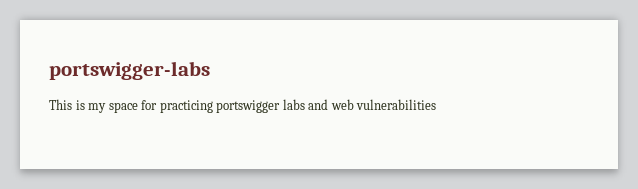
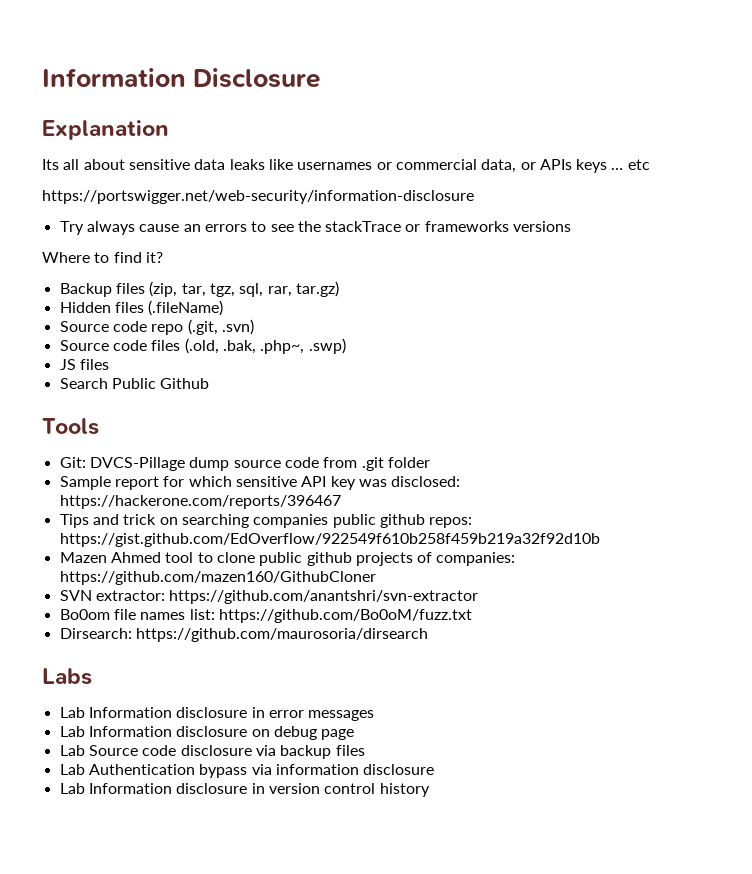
- portswigger-labs
- This is my space for practicing portswigger labs and web vulnerabilities
+ Information Disclosure
+ Explanation
+ Its all about sensitive data leaks like usernames or commercial data, or APIs keys … etc
+ https://portswigger.net/web-security/information-disclosure
+ Try always cause an errors to see the stackTrace or frameworks versions
+ Where to find it?
+ Backup files (zip, tar, tgz, sql, rar, tar.gz)
+ Hidden files (.fileName)
+ Source code repo (.git, .svn)
+ Source code files (.old, .bak, .php~, .swp)
+ JS files
+ Search Public Github
+ Tools
+ Git: DVCS-Pillage dump source code from .git folder
+ Sample report for which sensitive API key was disclosed: https://hackerone.com/reports/396467
+ Tips and trick on searching companies public github repos: https://gist.github.com/EdOverflow/922549f610b258f459b219a32f92d10b
+ Mazen Ahmed tool to clone public github projects of companies: https://github.com/mazen160/GithubCloner
+ SVN extractor: https://github.com/anantshri/svn-extractor
+ Bo0om file names list: https://github.com/Bo0oM/fuzz.txt
+ Dirsearch: https://github.com/maurosoria/dirsearch
+ Labs
+ Lab Information disclosure in error messages
+ Lab Information disclosure on debug page
+ Lab Source code disclosure via backup files
+ Lab Authentication bypass via information disclosure
+ Lab Information disclosure in version control history

